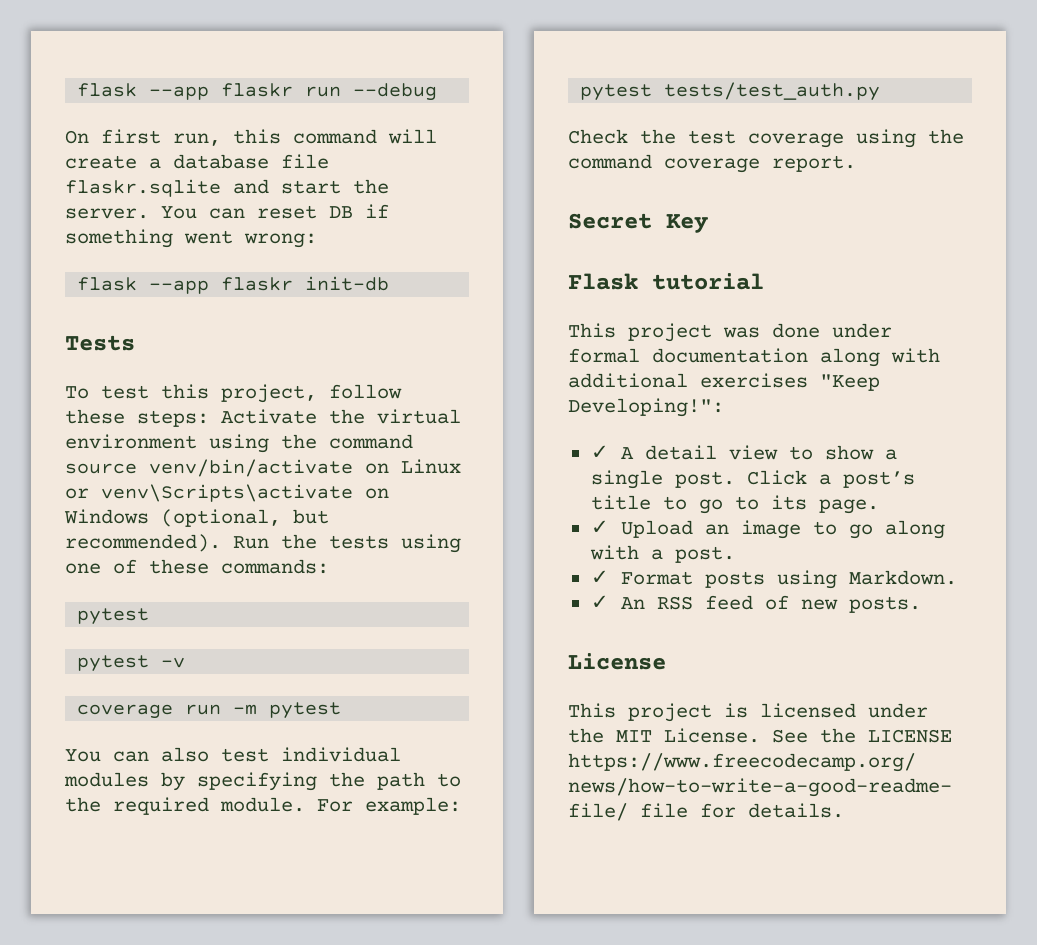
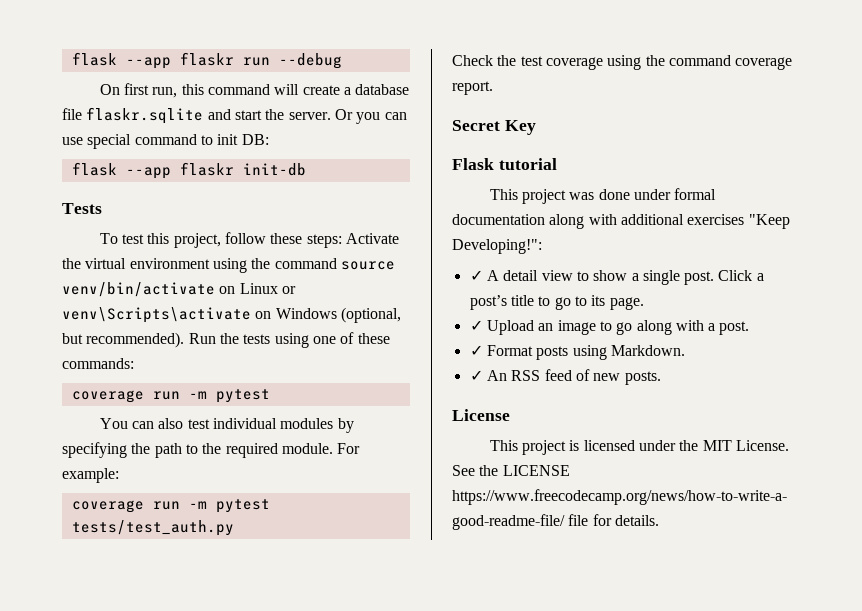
- You can reset DB if something went wrong:
+ Or you can use special command to init DB:
  Run the tests using one of these commands:
- pytest
- pytest -v
- pytest tests/test_auth.py
+ coverage run -m pytest tests/test_auth.py

